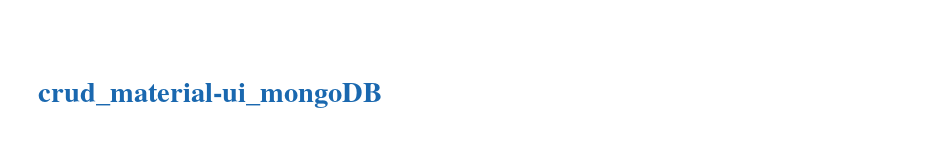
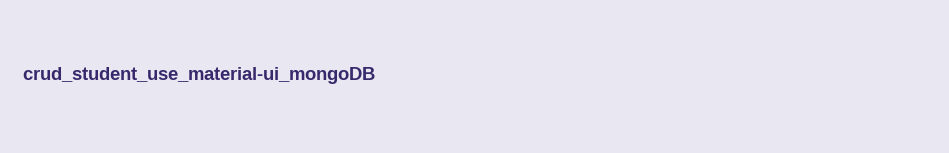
- crud_material-ui_mongoDB
+ crud_student_use_material-ui_mongoDB

